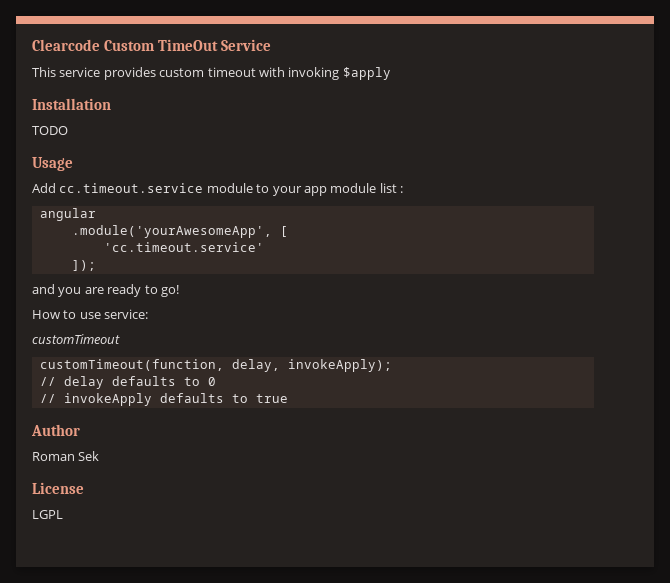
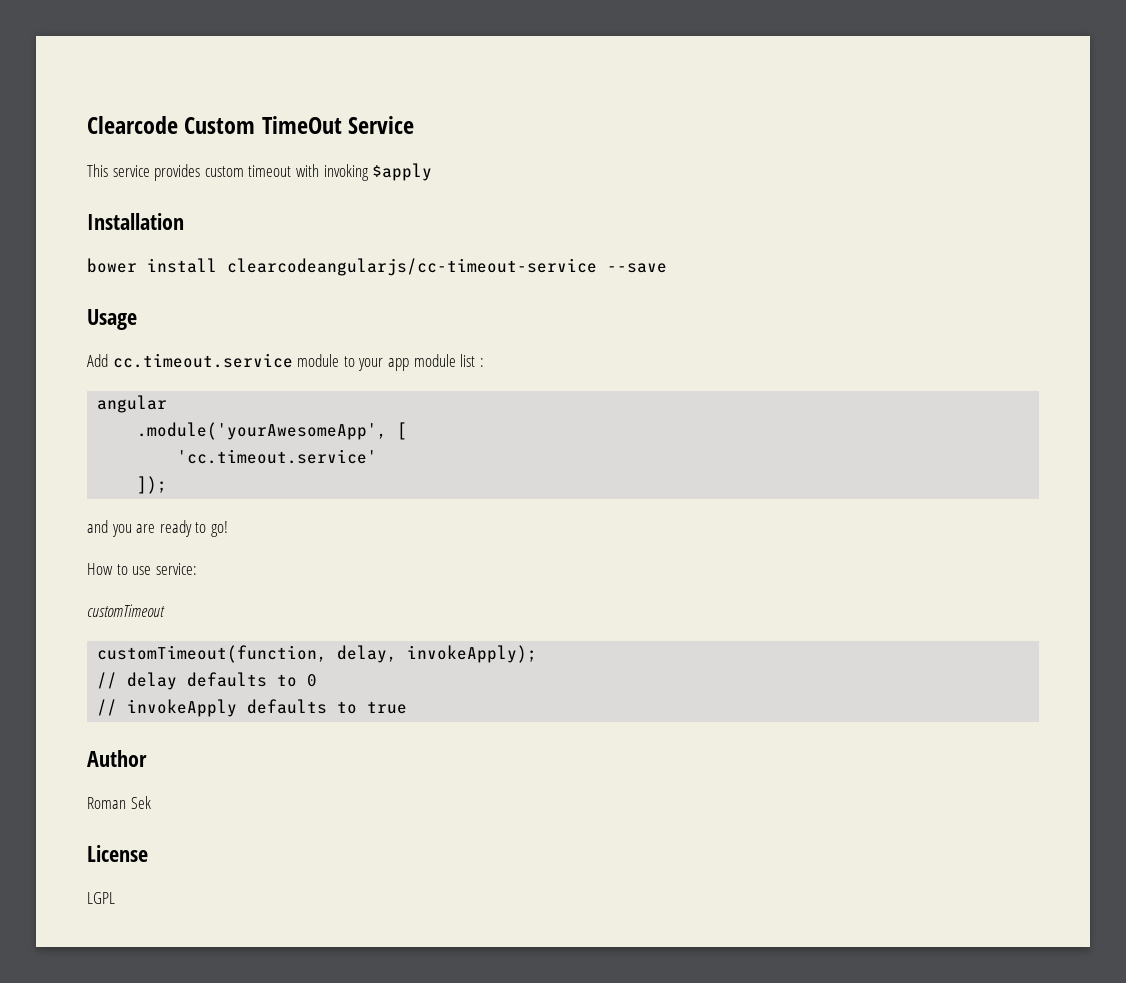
- TODO
+ bower install clearcodeangularjs/cc-timeout-service --save

